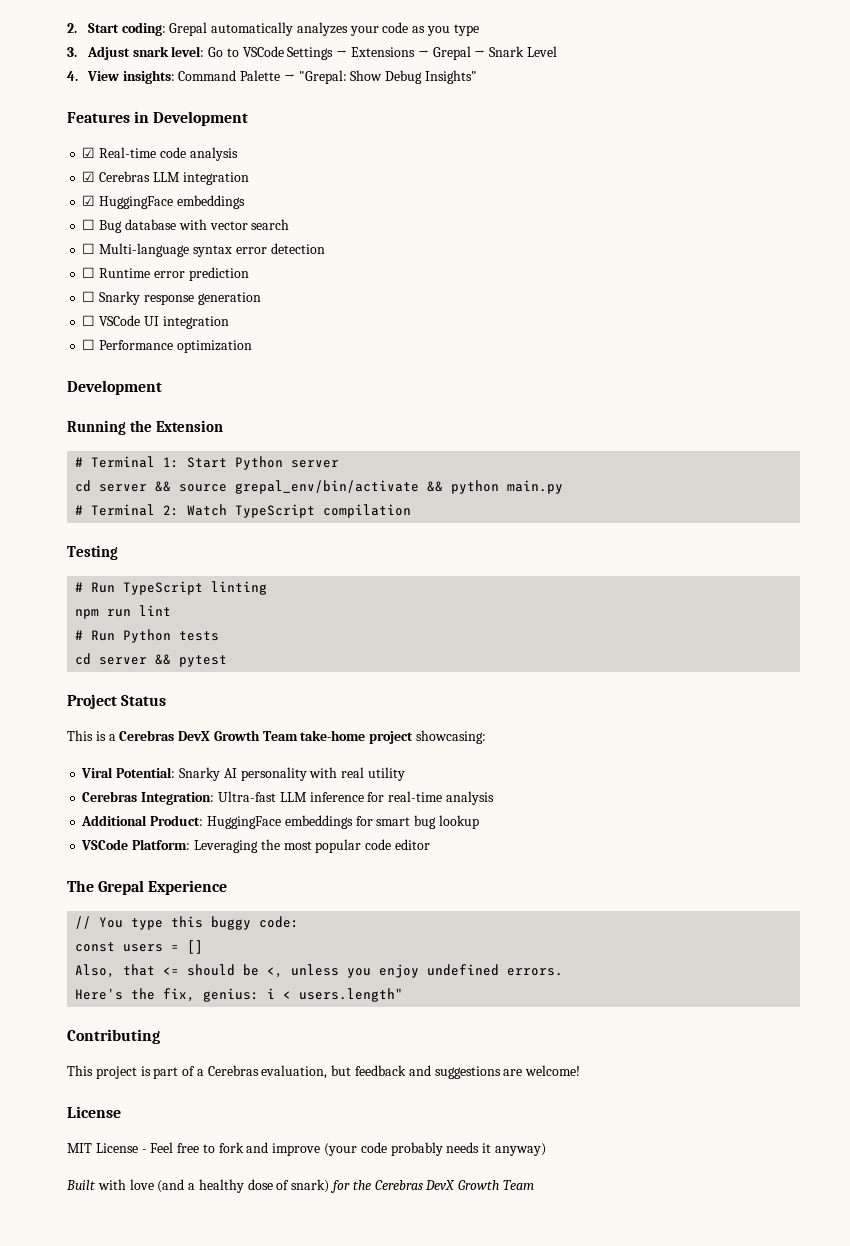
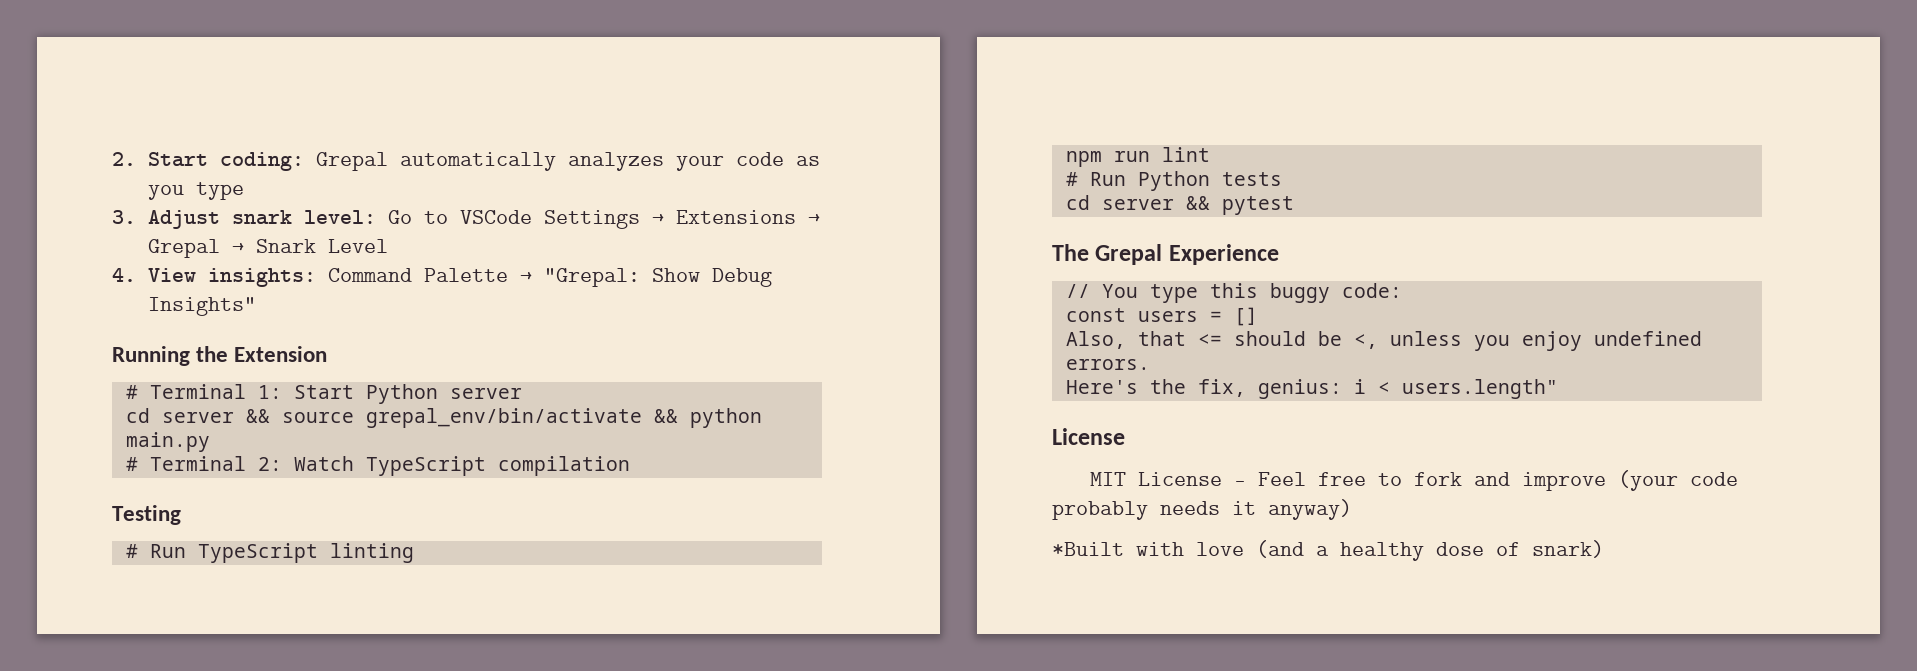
- Features in Development
- ☑ Real-time code analysis
- ☑ Cerebras LLM integration
- ☑ HuggingFace embeddings
- ☐ Bug database with vector search
- ☐ Multi-language syntax error detection
- ☐ Runtime error prediction
- ☐ Snarky response generation
- ☐ VSCode UI integration
- ☐ Performance optimization
- Development
- Project Status
- This is a Cerebras DevX Growth Team take-home project showcasing:
- Viral Potential: Snarky AI personality with real utility
- Cerebras Integration: Ultra-fast LLM inference for real-time analysis
- Additional Product: HuggingFace embeddings for smart bug lookup
- VSCode Platform: Leveraging the most popular code editor
- Contributing
- This project is part of a Cerebras evaluation, but feedback and suggestions are welcome!
- Built with love (and a healthy dose of snark) for the Cerebras DevX Growth Team
+ *Built with love (and a healthy dose of snark)

